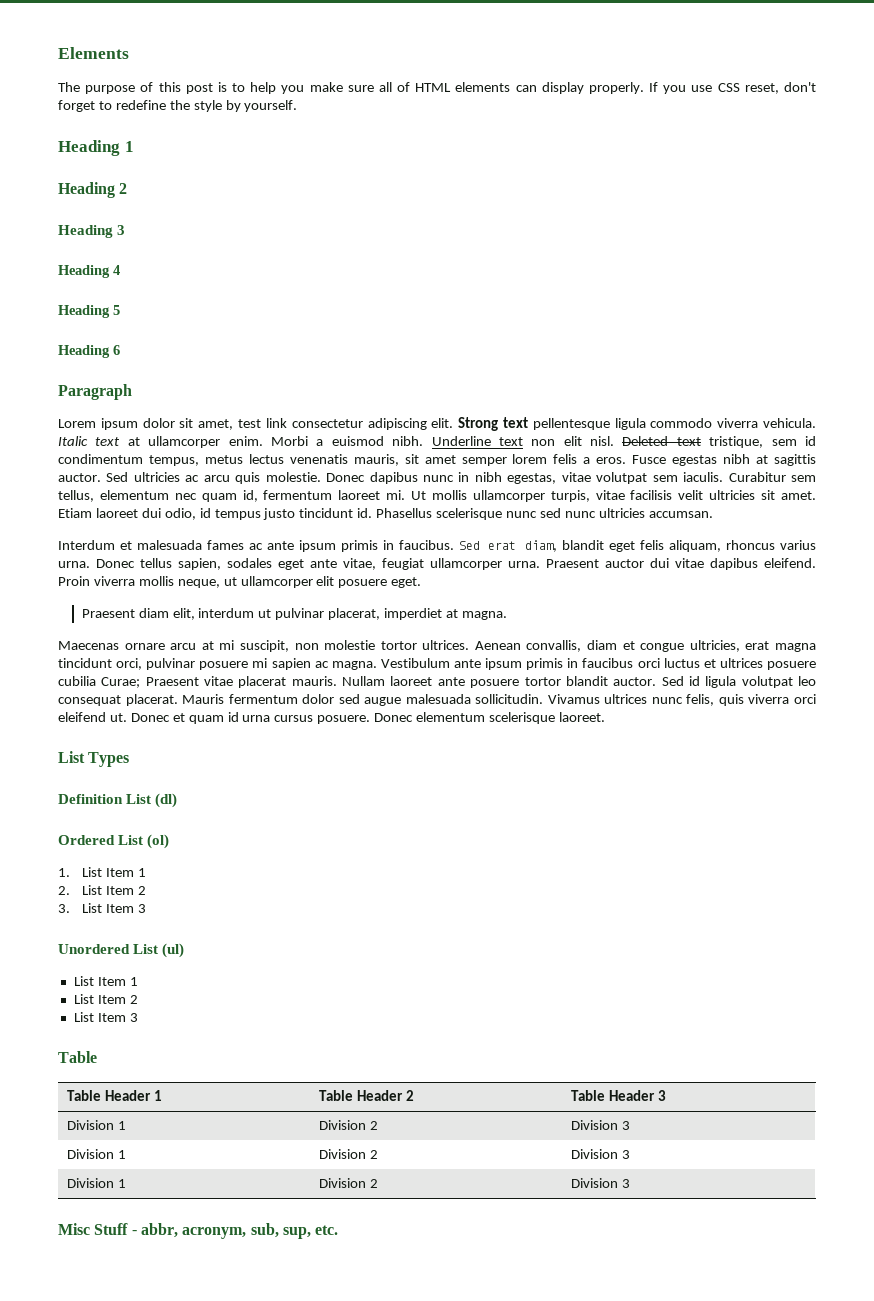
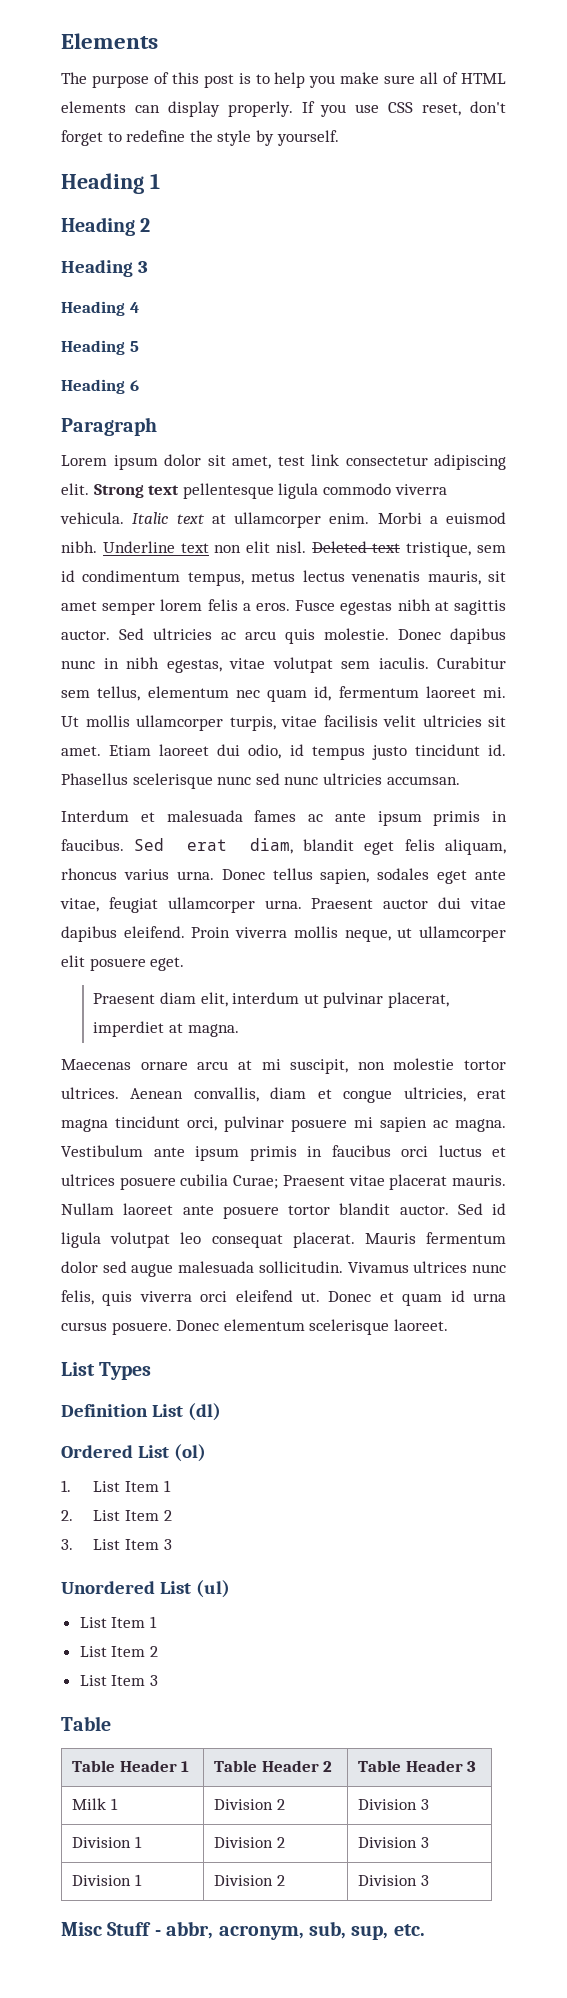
  Table Header 1 | Table Header 2 | Table Header 3
- Division 1 | Division 2 | Division 3
+ Milk 1 | Division 2 | Division 3

